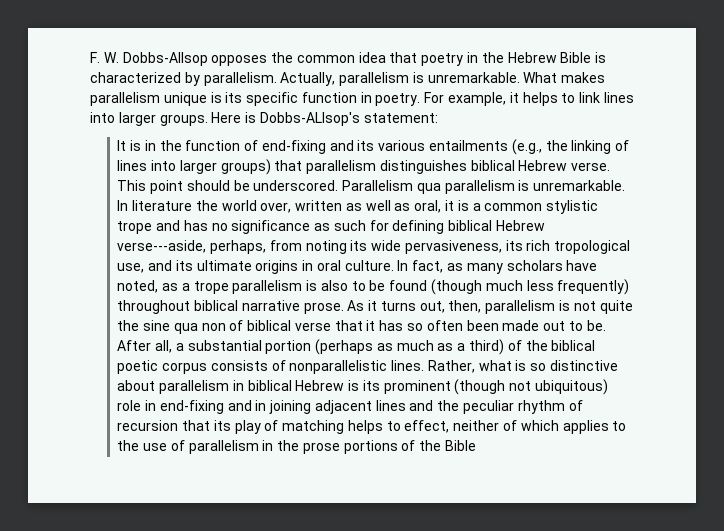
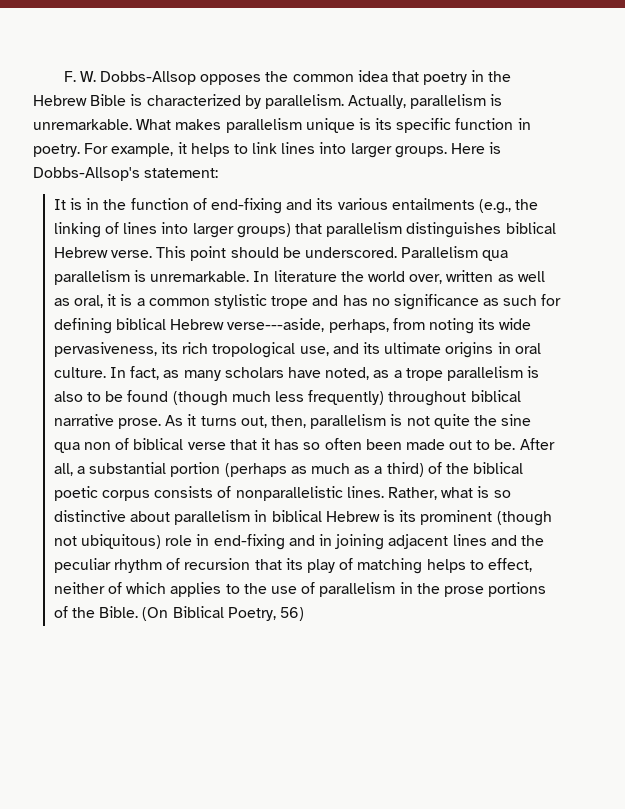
- Here is Dobbs-ALlsop's statement:
+ Here is Dobbs-Allsop's statement:
- Rather, what is so distinctive about parallelism in biblical Hebrew is its prominent (though not ubiquitous) role in end-fixing and in joining adjacent lines and the peculiar rhythm of recursion that its play of matching helps to effect, neither of which applies to the use of parallelism in the prose portions of the Bible
+ Rather, what is so distinctive about parallelism in biblical Hebrew is its prominent (though not ubiquitous) role in end-fixing and in joining adjacent lines and the peculiar rhythm of recursion that its play of matching helps to effect, neither of which applies to the use of parallelism in the prose portions of the Bible. (On Biblical Poetry, 56)

